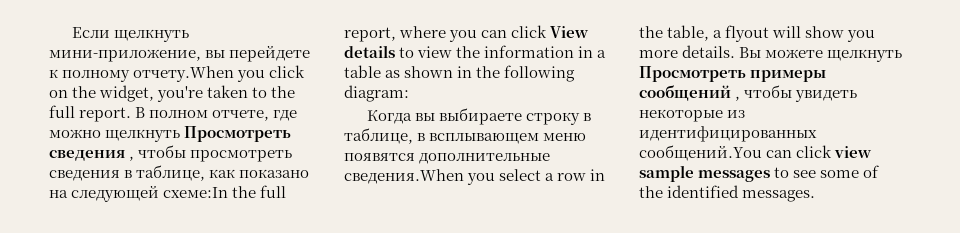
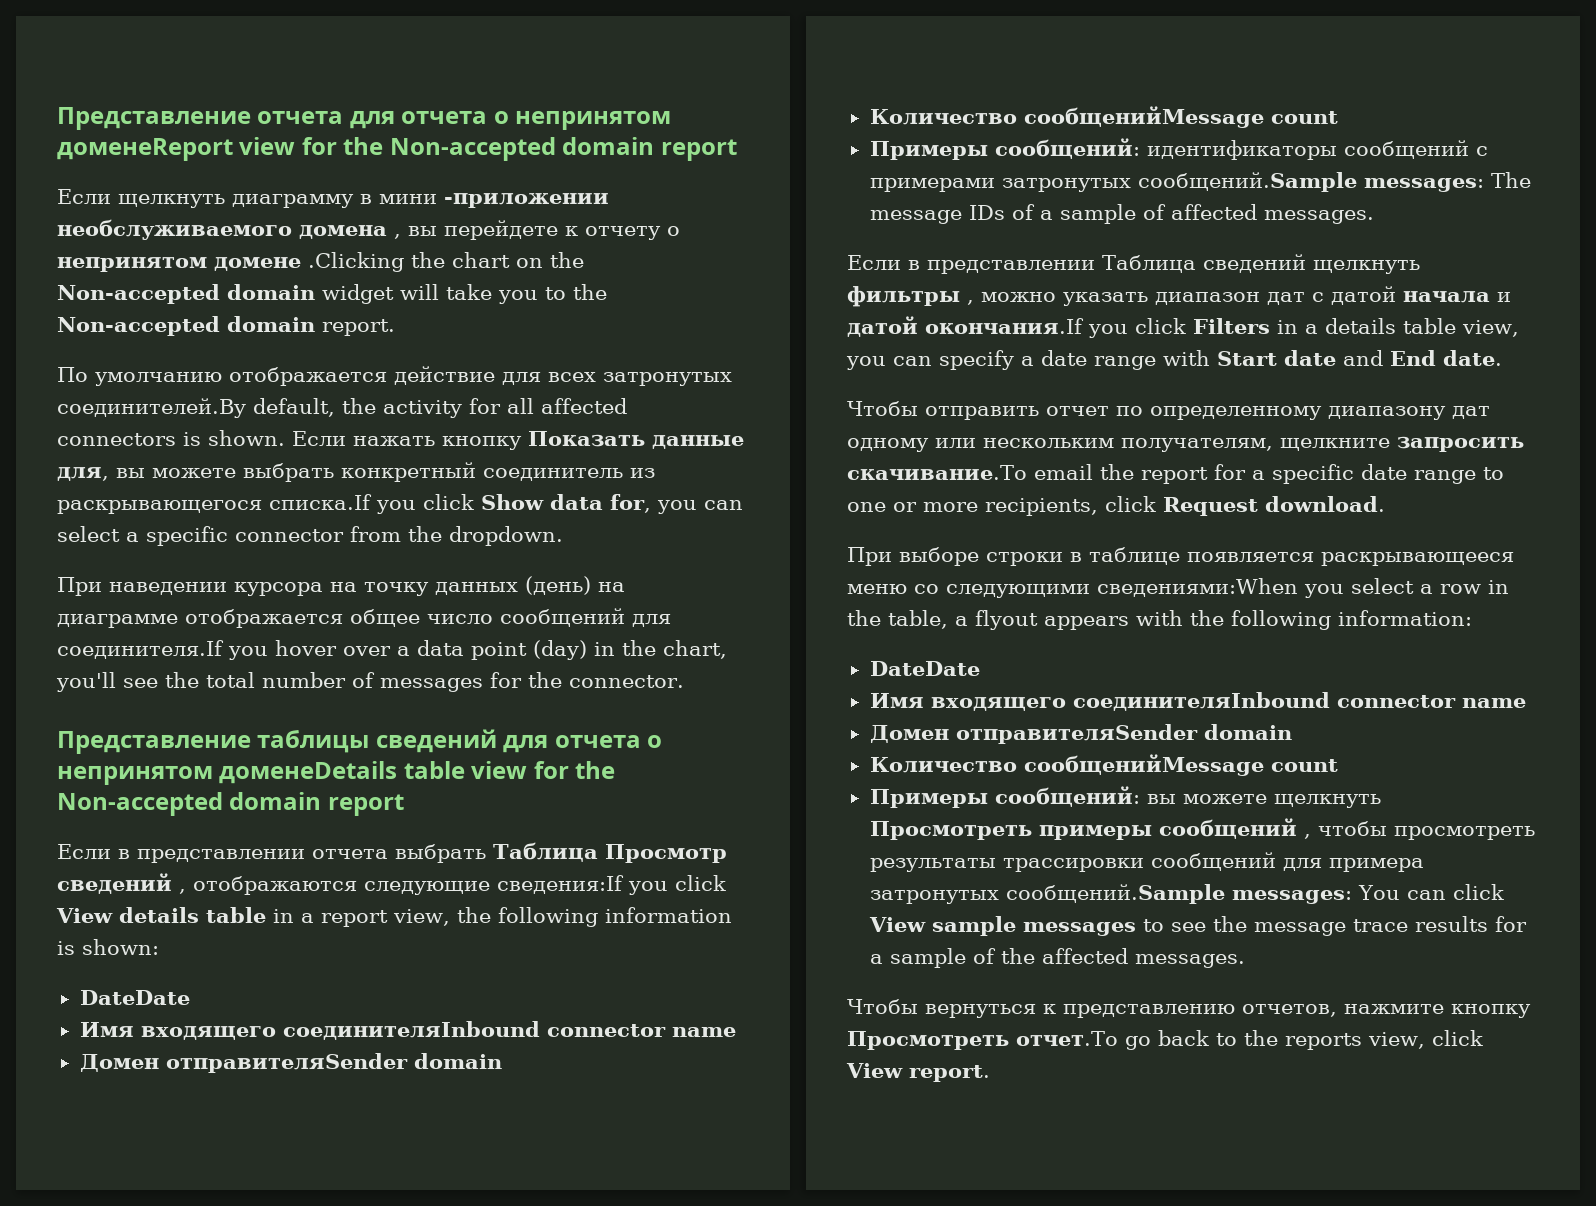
- Если щелкнуть мини-приложение, вы перейдете к полному отчету.When you click on the widget, you're taken to the full report. В полном отчете, где можно щелкнуть Просмотреть сведения , чтобы просмотреть сведения в таблице, как показано на следующей схеме:In the full report, where you can click View details to view the information in a table as shown in the following diagram:
- Когда вы выбираете строку в таблице, в всплывающем меню появятся дополнительные сведения.When you select a row in the table, a flyout will show you more details. Вы можете щелкнуть Просмотреть примеры сообщений , чтобы увидеть некоторые из идентифицированных сообщений.You can click view sample messages to see some of the identified messages.
+ Представление отчета для отчета о непринятом доменеReport view for the Non-accepted domain report
+ Если щелкнуть диаграмму в мини -приложении необслуживаемого домена , вы перейдете к отчету о непринятом домене .Clicking the chart on the Non-accepted domain widget will take you to the Non-accepted domain report.
+ По умолчанию отображается действие для всех затронутых соединителей.By default, the activity for all affected connectors is shown. Если нажать кнопку Показать данные для, вы можете выбрать конкретный соединитель из раскрывающегося списка.If you click Show data for, you can select a specific connector from the dropdown.
+ При наведении курсора на точку данных (день) на диаграмме отображается общее число сообщений для соединителя.If you hover over a data point (day) in the chart, you'll see the total number of messages for the connector.
+ Представление таблицы сведений для отчета о непринятом доменеDetails table view for the Non-accepted domain report
+ Если в представлении отчета выбрать Таблица Просмотр сведений , отображаются следующие сведения:If you click View details table in a report view, the following information is shown:
+ DateDate
+ Имя входящего соединителяInbound connector name
+ Домен отправителяSender domain
+ Количество сообщенийMessage count
+ Примеры сообщений: идентификаторы сообщений с примерами затронутых сообщений.Sample messages: The message IDs of a sample of affected messages.
+ Если в представлении Таблица сведений щелкнуть фильтры , можно указать диапазон дат с датой начала и датой окончания.If you click Filters in a details table view, you can specify a date range with Start date and End date.
+ Чтобы отправить отчет по определенному диапазону дат одному или нескольким получателям, щелкните запросить скачивание.To email the report for a specific date range to one or more recipients, click Request download.
+ При выборе строки в таблице появляется раскрывающееся меню со следующими сведениями:When you select a row in the table, a flyout appears with the following information:
+ DateDate
+ Имя входящего соединителяInbound connector name
+ Домен отправителяSender domain
+ Количество сообщенийMessage count
+ Примеры сообщений: вы можете щелкнуть Просмотреть примеры сообщений , чтобы просмотреть результаты трассировки сообщений для примера затронутых сообщений.Sample messages: You can click View sample messages to see the message trace results for a sample of the affected messages.
+ Чтобы вернуться к представлению отчетов, нажмите кнопку Просмотреть отчет.To go back to the reports view, click View report.

